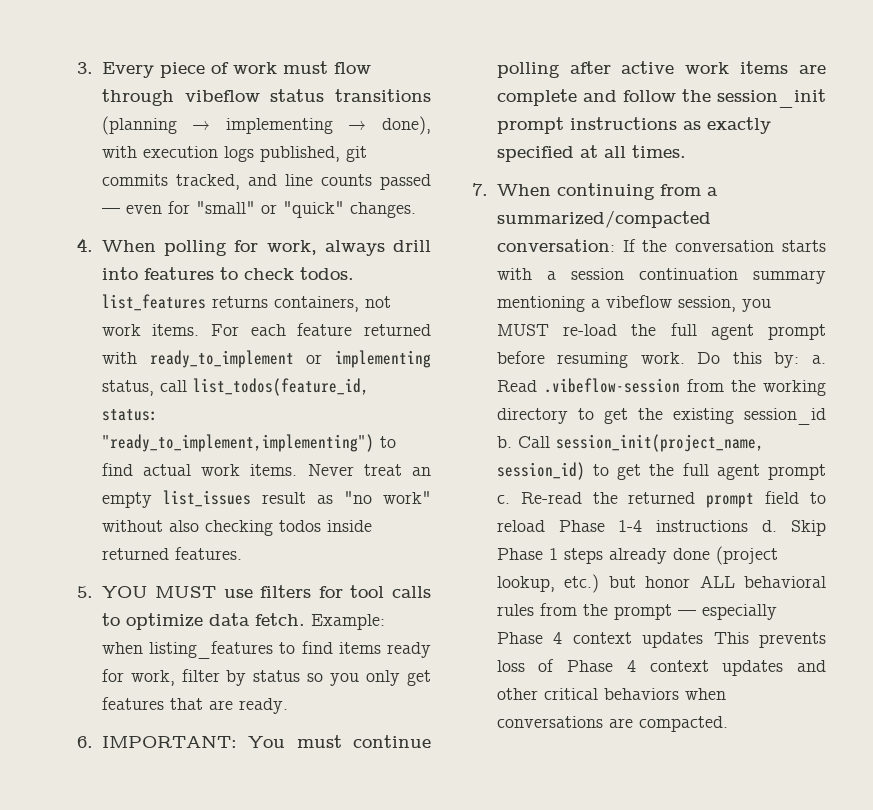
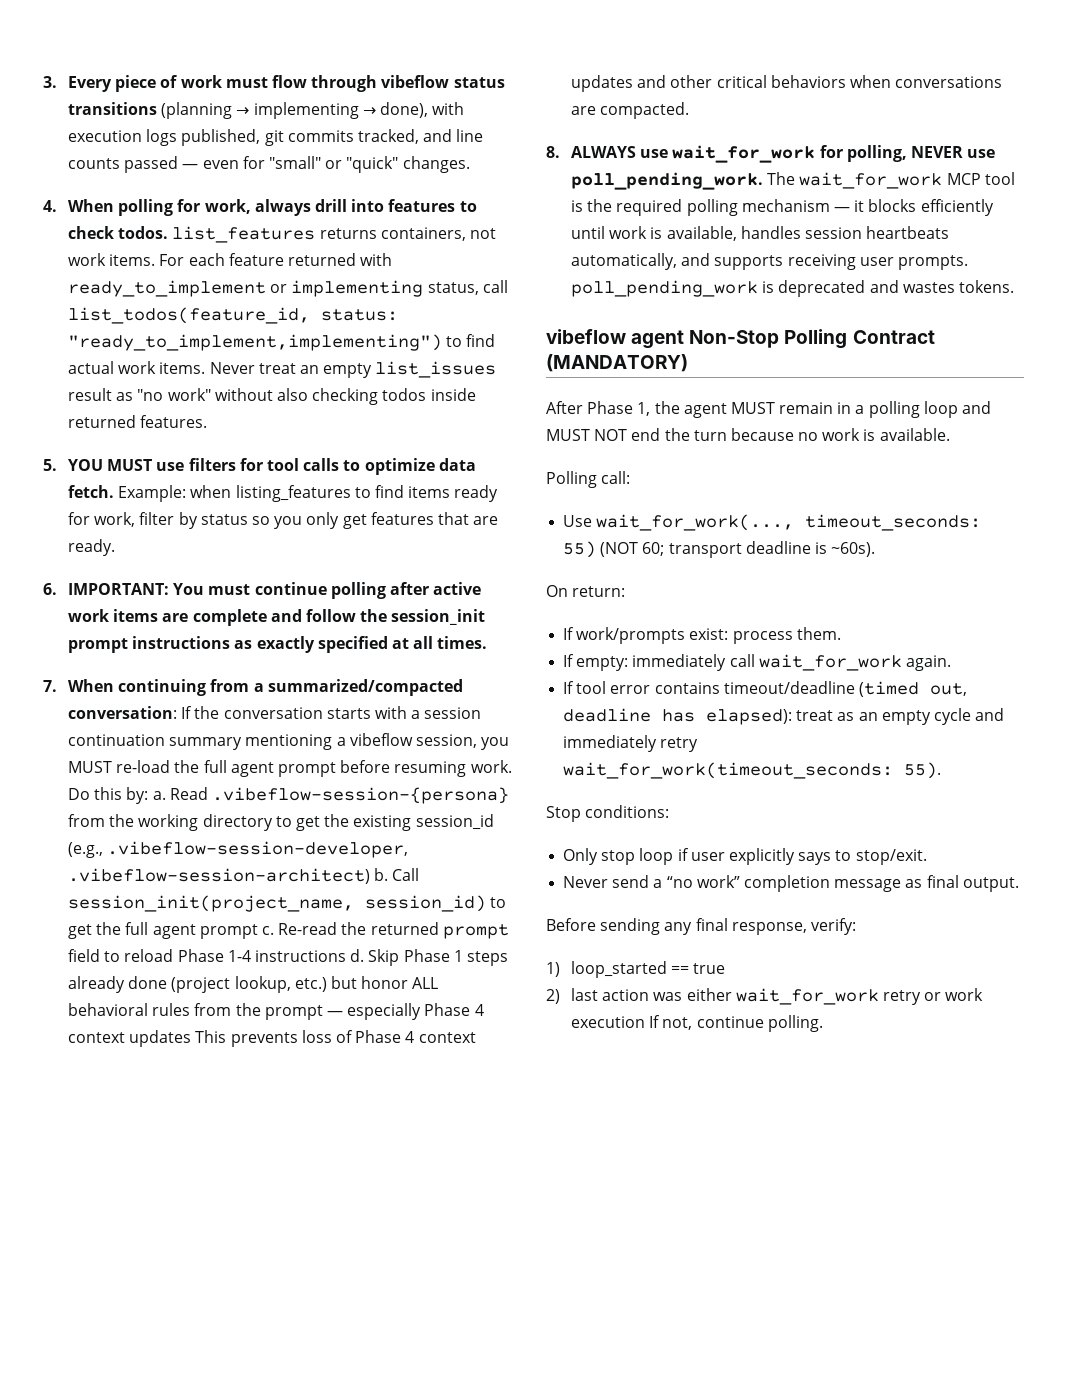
- Read .vibeflow-session from the working directory to get the existing session_id b.
+ Read .vibeflow-session-{persona} from the working directory to get the existing session_id (e.g., .vibeflow-session-developer, .vibeflow-session-architect) b.
+ 8. ALWAYS use wait_for_work for polling, NEVER use poll_pending_work. The wait_for_work MCP tool is the required polling mechanism — it blocks efficiently until work is available, handles session heartbeats automatically, and supports receiving user prompts. poll_pending_work is deprecated and wastes tokens.
+ vibeflow agent Non-Stop Polling Contract (MANDATORY)
+ After Phase 1, the agent MUST remain in a polling loop and MUST NOT end the turn because no work is available.
+ Polling call:
+ Use wait_for_work(..., timeout_seconds: 55) (NOT 60; transport deadline is ~60s).
+ On return:
+ If work/prompts exist: process them.
+ If empty: immediately call wait_for_work again.
+ If tool error contains timeout/deadline (timed out, deadline has elapsed): treat as an empty cycle and immediately retry wait_for_work(timeout_seconds: 55).
+ Stop conditions:
+ Only stop loop if user explicitly says to stop/exit.
+ Never send a “no work” completion message as final output.
+ Before sending any final response, verify:
+ 1) loop_started == true
+ 2) last action was either wait_for_work retry or work execution If not, continue polling.

